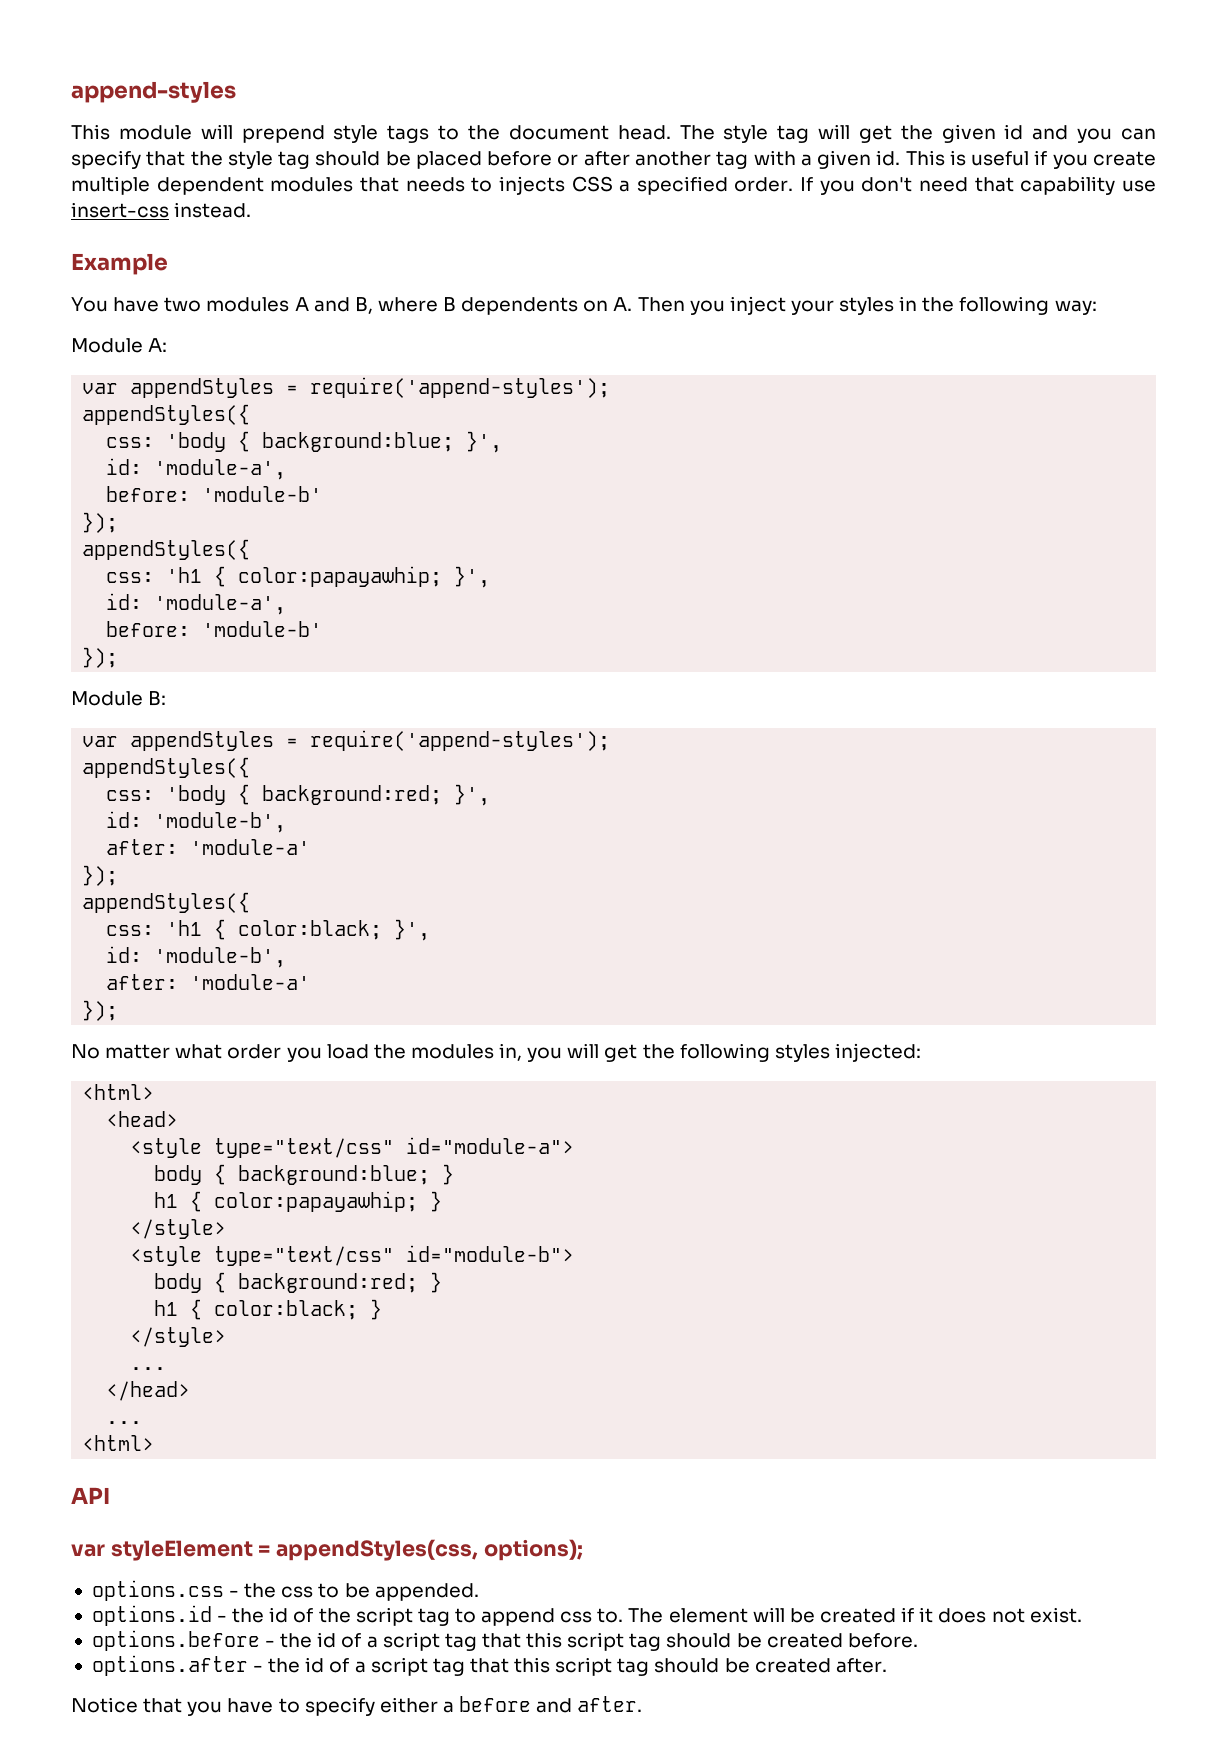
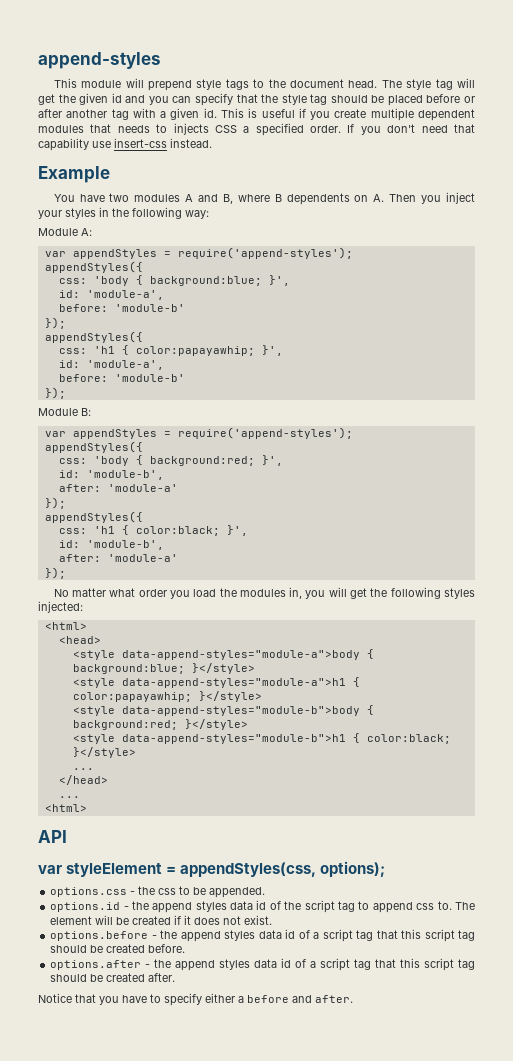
- <style type="text/css" id="module-a">
- body { background:blue; }
- h1 { color:papayawhip; }
- </style>
- <style type="text/css" id="module-b">
- body { background:red; }
- h1 { color:black; }
- </style>
+ <style data-append-styles="module-a">body { background:blue; }</style>
+ <style data-append-styles="module-a">h1 { color:papayawhip; }</style>
+ <style data-append-styles="module-b">body { background:red; }</style>
+ <style data-append-styles="module-b">h1 { color:black; }</style>
- options.id - the id of the script tag to append css to.
+ options.id - the append styles data id of the script tag to append css to.
- options.before - the id of a script tag that this script tag should be created before.
+ options.before - the append styles data id of a script tag that this script tag should be created before.
- options.after - the id of a script tag that this script tag should be created after.
+ options.after - the append styles data id of a script tag that this script tag should be created after.

